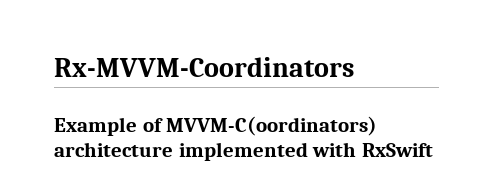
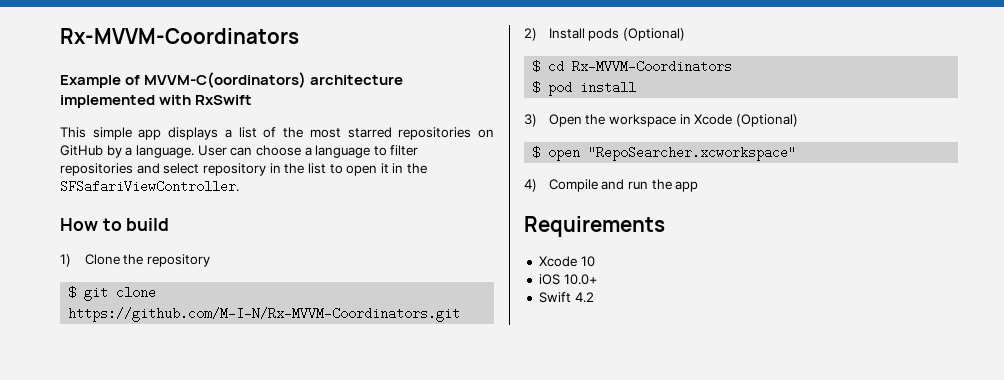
+ This simple app displays a list of the most starred repositories on GitHub by a language. User can choose a language to filter repositories and select repository in the list to open it in the SFSafariViewController.
+ How to build
+ 1) Clone the repository
+ $ git clone https://github.com/M-I-N/Rx-MVVM-Coordinators.git
+ 2) Install pods (Optional)
+ $ cd Rx-MVVM-Coordinators
+ $ pod install
+ 3) Open the workspace in Xcode (Optional)
+ $ open "RepoSearcher.xcworkspace"
+ 4) Compile and run the app
+ Requirements
+ Xcode 10
+ iOS 10.0+
+ Swift 4.2

